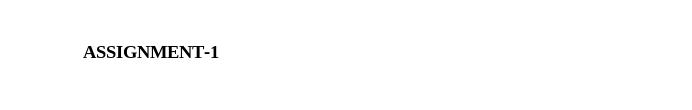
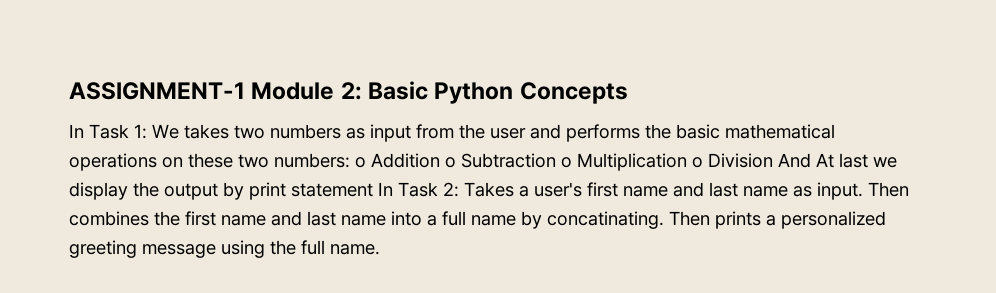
- ASSIGNMENT-1
+ ASSIGNMENT-1 Module 2: Basic Python Concepts
+ In Task 1: We takes two numbers as input from the user and performs the basic mathematical operations on these two numbers: o Addition o Subtraction o Multiplication o Division And At last we display the output by print statement In Task 2: Takes a user's first name and last name as input. Then combines the first name and last name into a full name by concatinating. Then prints a personalized greeting message using the full name.

